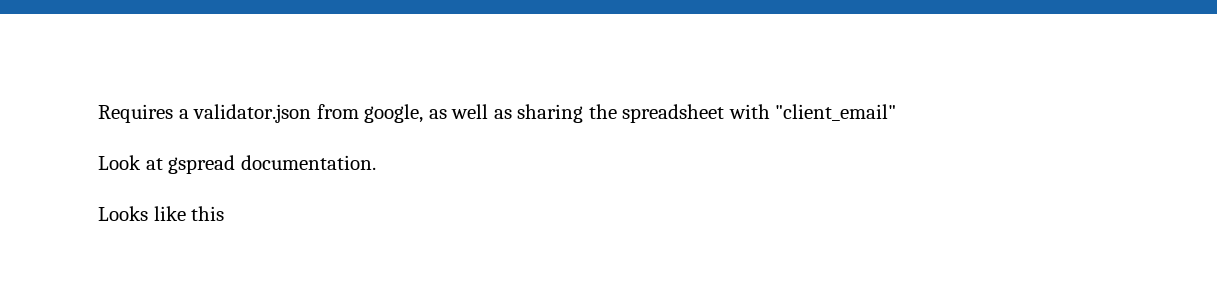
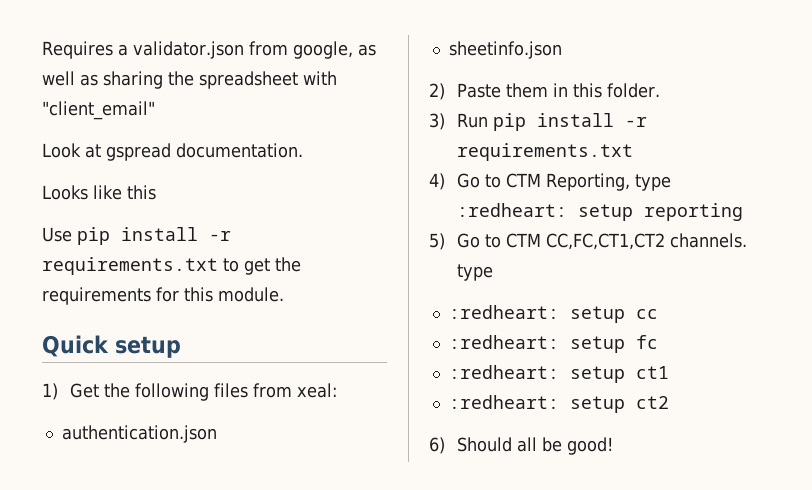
+ Use pip install -r requirements.txt to get the requirements for this module.
+ Quick setup
+ 1) Get the following files from xeal:
+ authentication.json
+ sheetinfo.json
+ 2) Paste them in this folder.
+ 3) Run pip install -r requirements.txt
+ 4) Go to CTM Reporting, type :redheart: setup reporting
+ 5) Go to CTM CC,FC,CT1,CT2 channels. type
+ :redheart: setup cc
+ :redheart: setup fc
+ :redheart: setup ct1
+ :redheart: setup ct2
+ 6) Should all be good!

